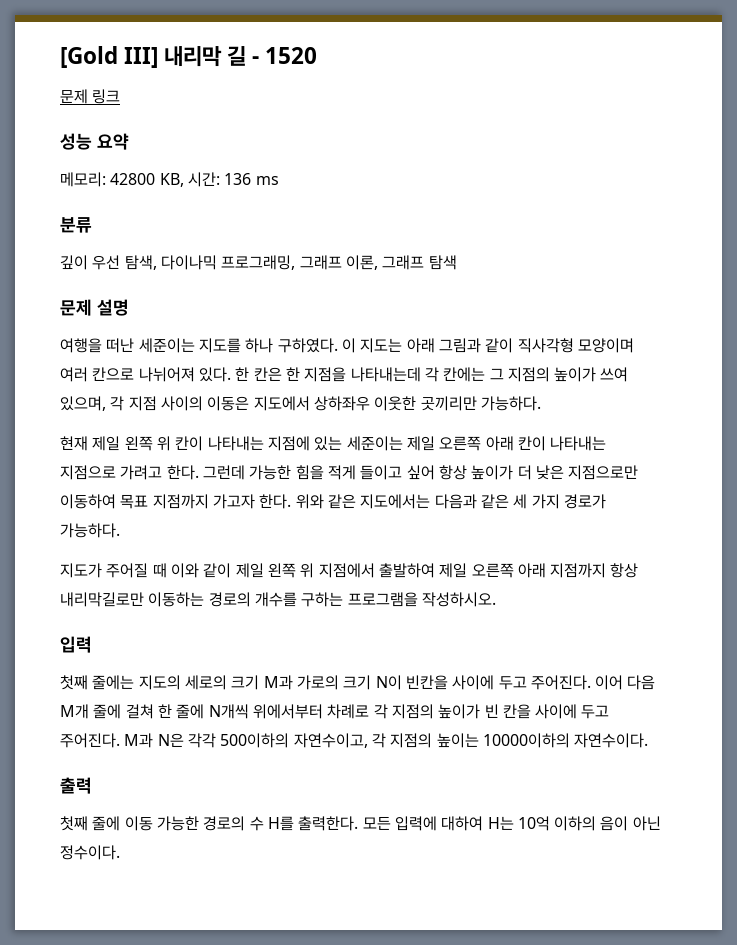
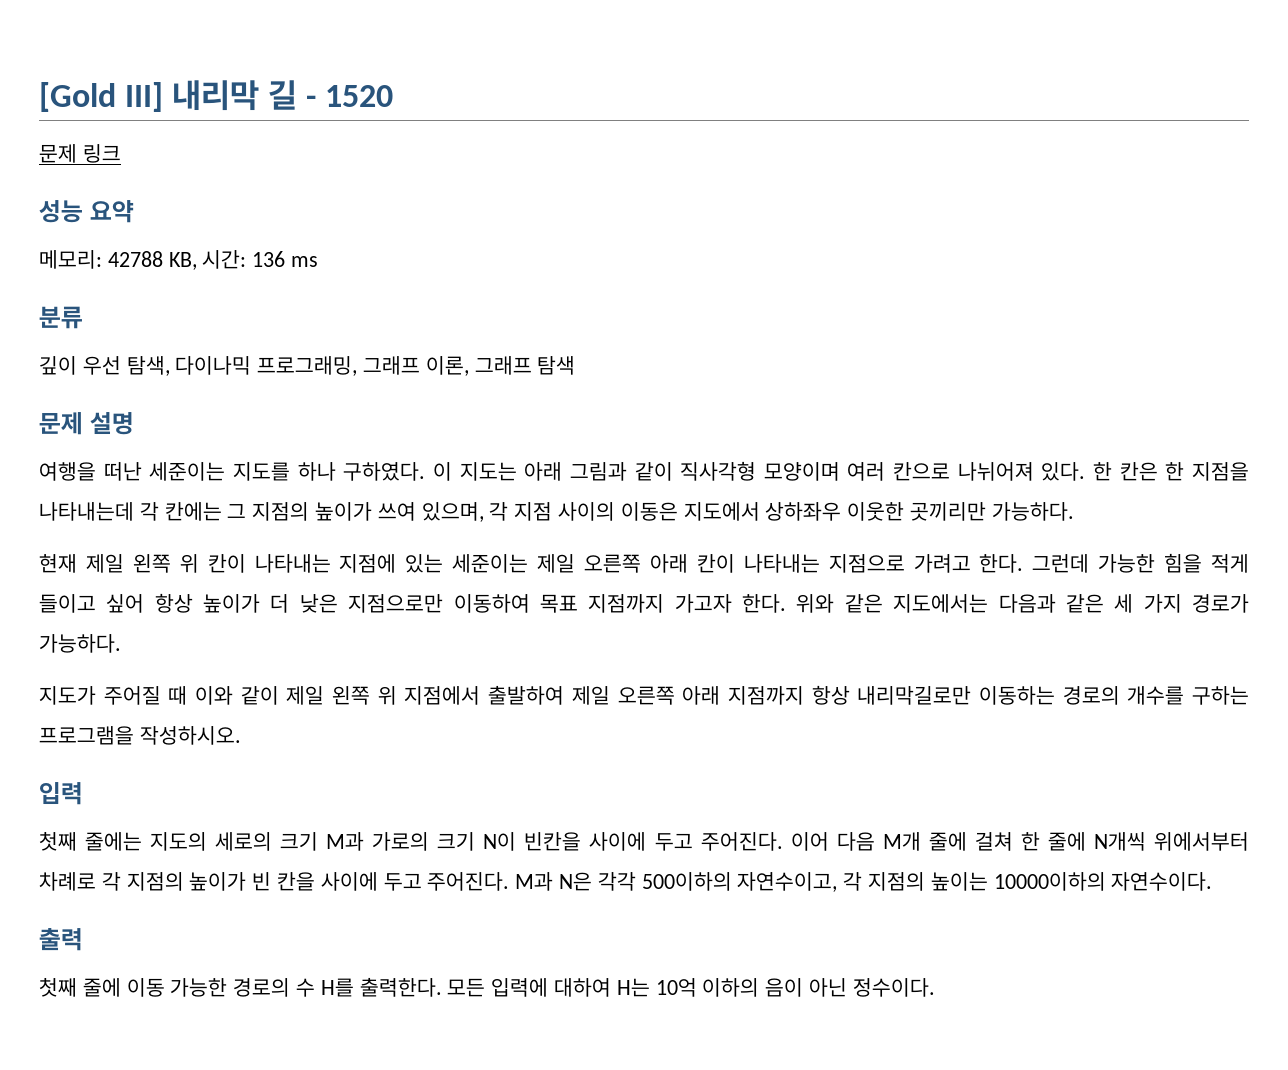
- 메모리: 42800 KB, 시간: 136 ms
+ 메모리: 42788 KB, 시간: 136 ms

